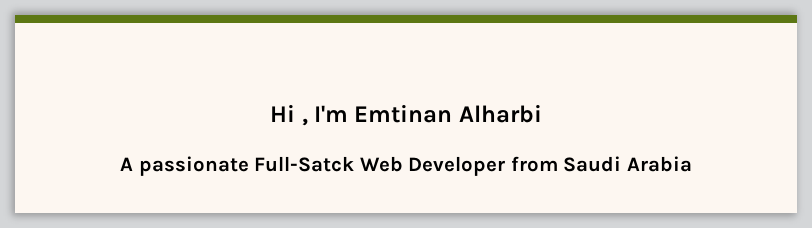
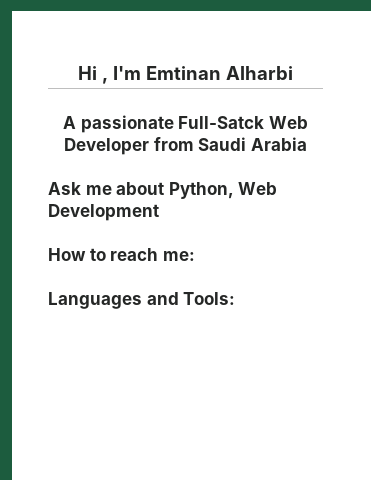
+ Ask me about Python, Web Development
+ How to reach me:
+ Languages and Tools:

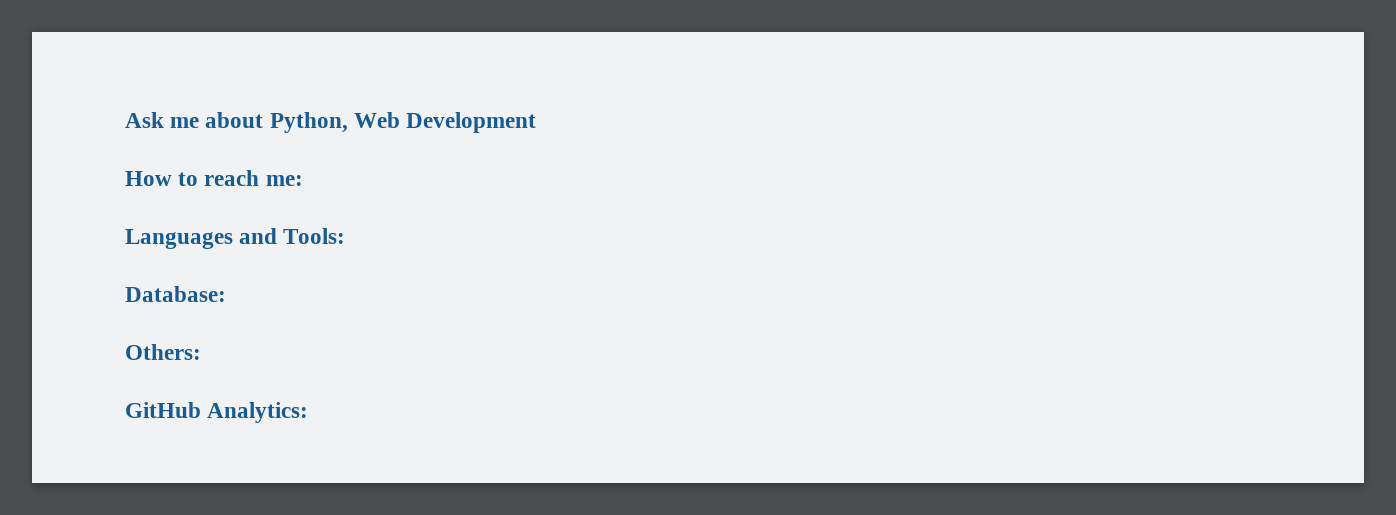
- Hi , I'm Emtinan Alharbi
- A passionate Full-Satck Web Developer from Saudi Arabia
+ Database:
+ Others:
+ GitHub Analytics:

